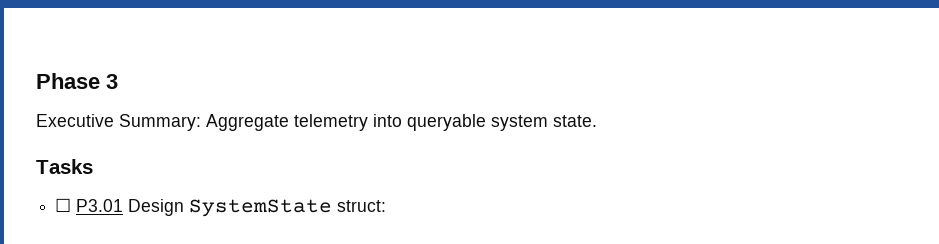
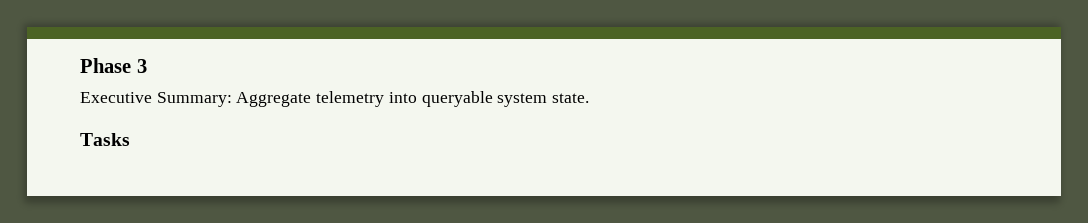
- ☐ P3.01 Design SystemState struct:

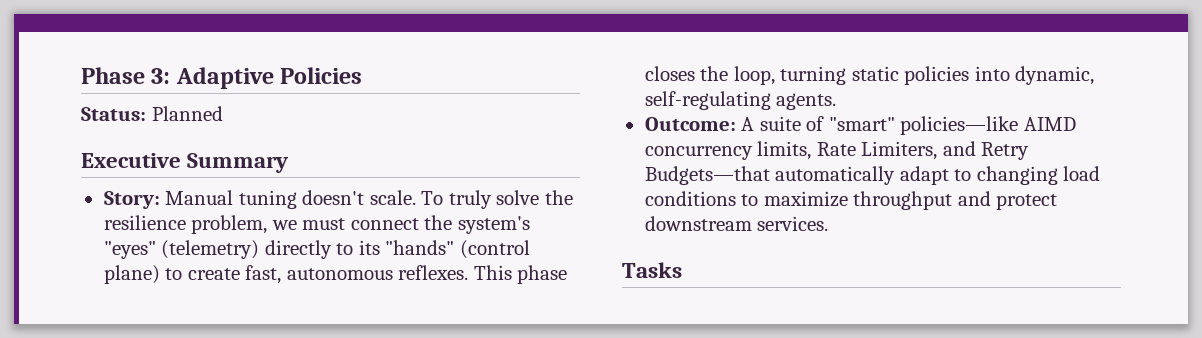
- Phase 3
- Executive Summary: Aggregate telemetry into queryable system state.
+ Phase 3: Adaptive Policies
+ Status: Planned
+ Executive Summary
+ Story: Manual tuning doesn't scale. To truly solve the resilience problem, we must connect the system's "eyes" (telemetry) directly to its "hands" (control plane) to create fast, autonomous reflexes. This phase closes the loop, turning static policies into dynamic, self-regulating agents.
+ Outcome: A suite of "smart" policies—like AIMD concurrency limits, Rate Limiters, and Retry Budgets—that automatically adapt to changing load conditions to maximize throughput and protect downstream services.

